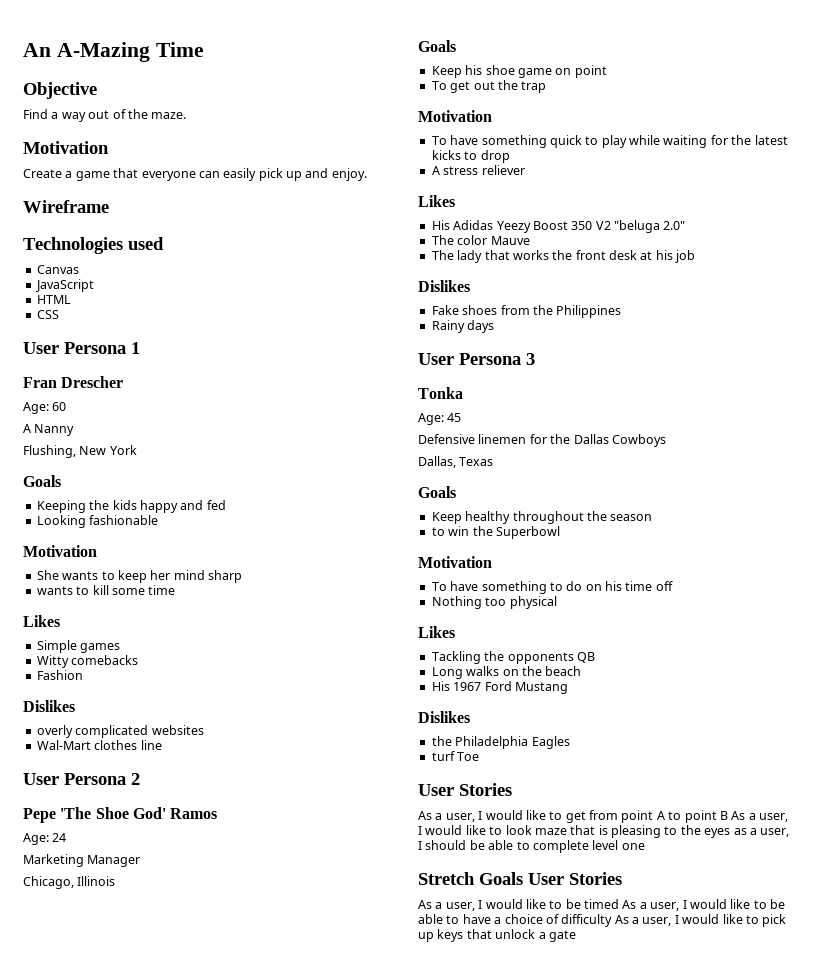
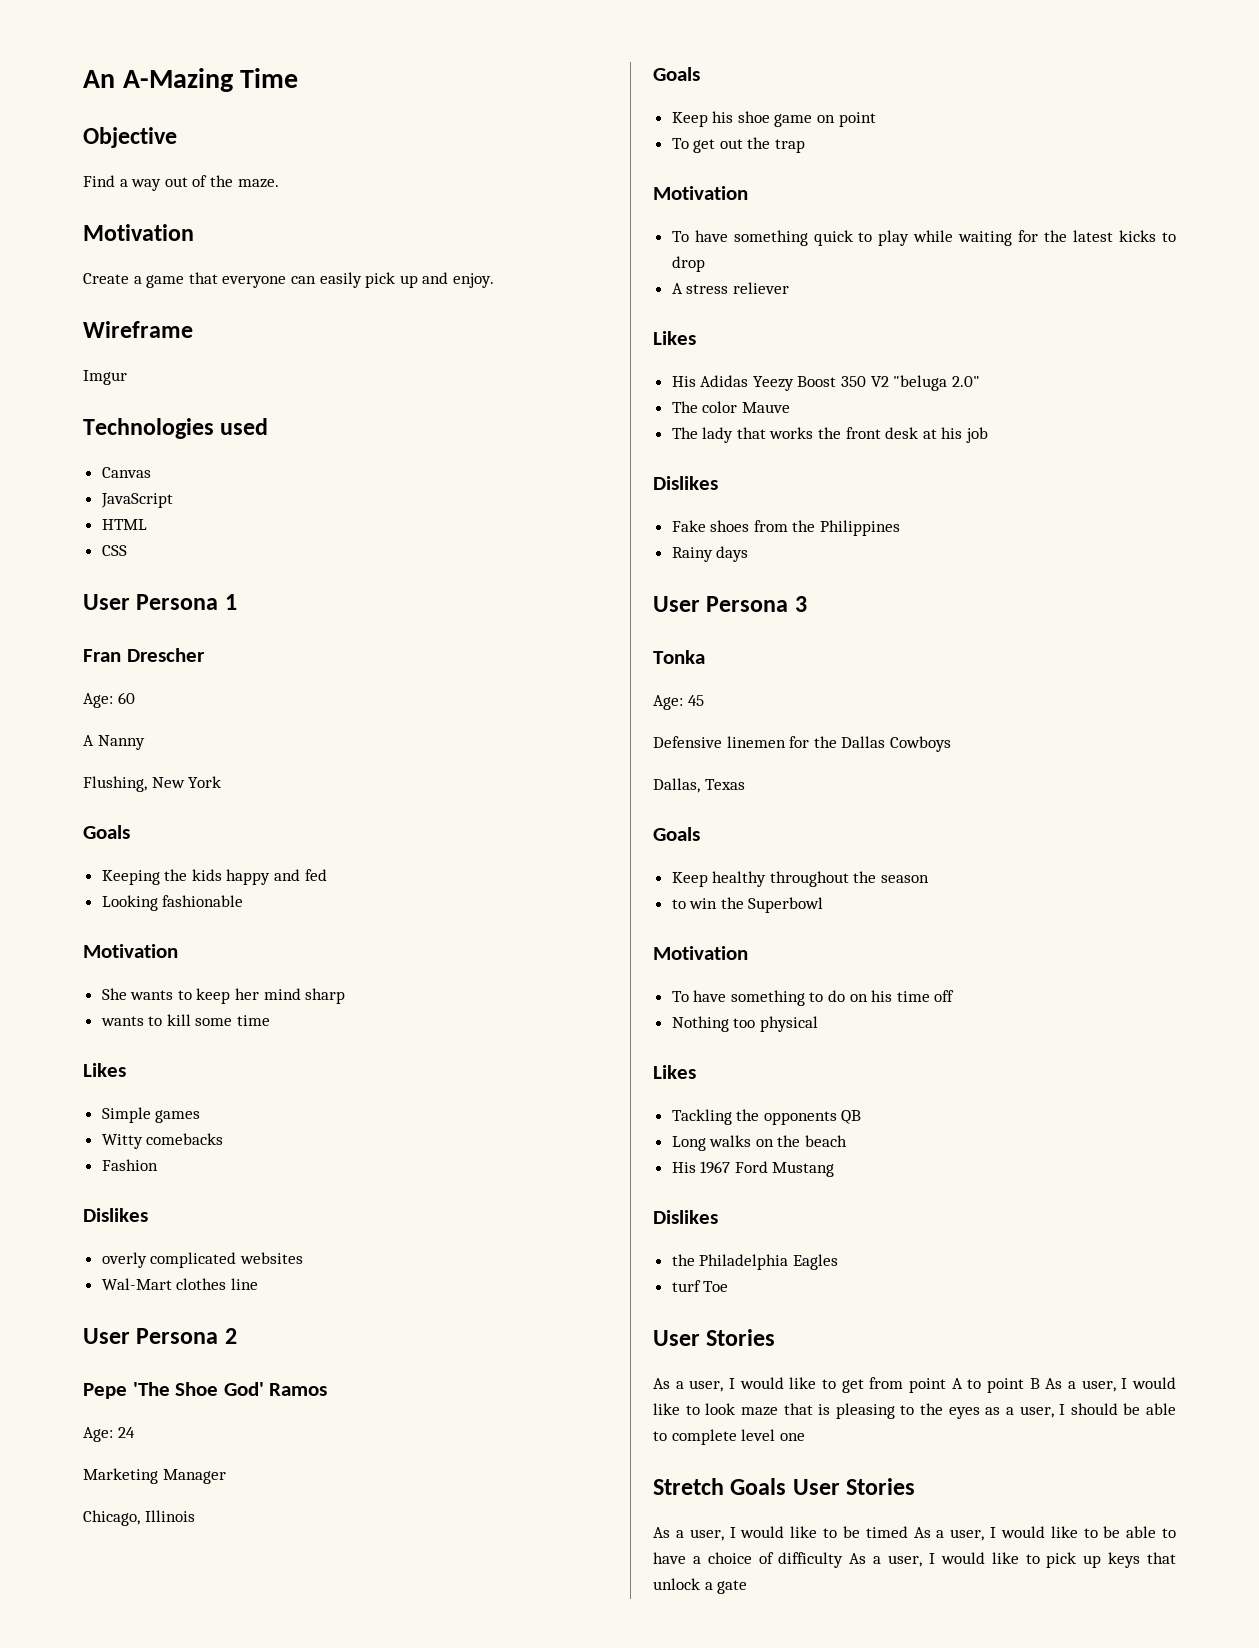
+ Imgur

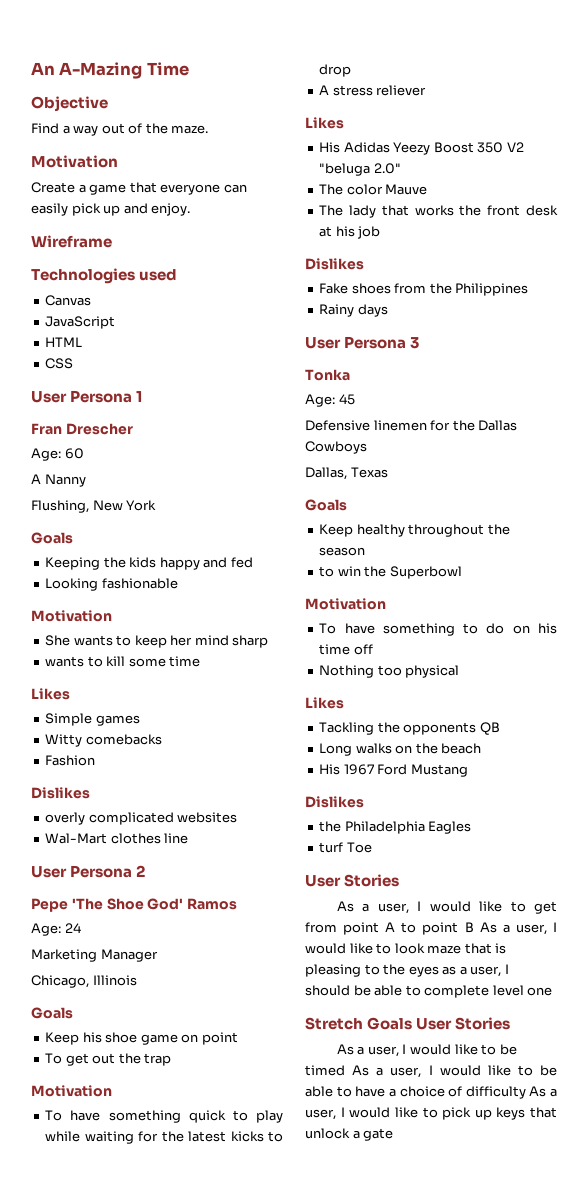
- Imgur

